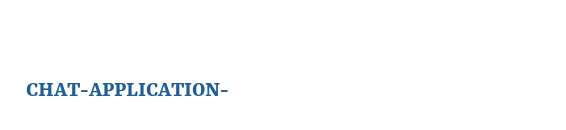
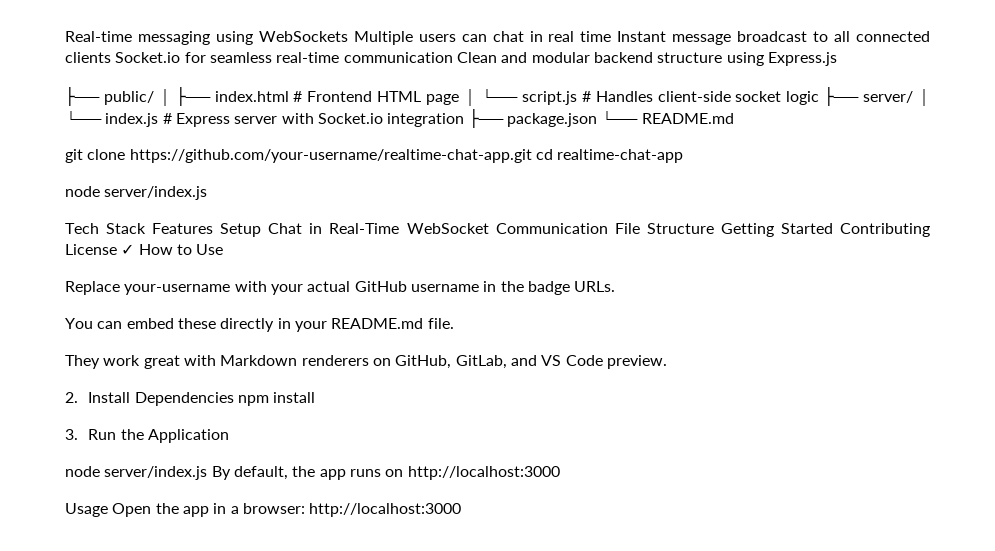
- CHAT-APPLICATION-
+ Real-time messaging using WebSockets Multiple users can chat in real time Instant message broadcast to all connected clients Socket.io for seamless real-time communication Clean and modular backend structure using Express.js
+ ├── public/ │ ├── index.html # Frontend HTML page │ └── script.js # Handles client-side socket logic ├── server/ │ └── index.js # Express server with Socket.io integration ├── package.json └── README.md
+ git clone https://github.com/your-username/realtime-chat-app.git cd realtime-chat-app
+ node server/index.js
+ Tech Stack Features Setup Chat in Real-Time WebSocket Communication File Structure Getting Started Contributing License ✓ How to Use
+ Replace your-username with your actual GitHub username in the badge URLs.
+ You can embed these directly in your README.md file.
+ They work great with Markdown renderers on GitHub, GitLab, and VS Code preview.
+ 2. Install Dependencies npm install
+ 3. Run the Application
+ node server/index.js By default, the app runs on http://localhost:3000
+ Usage Open the app in a browser: http://localhost:3000

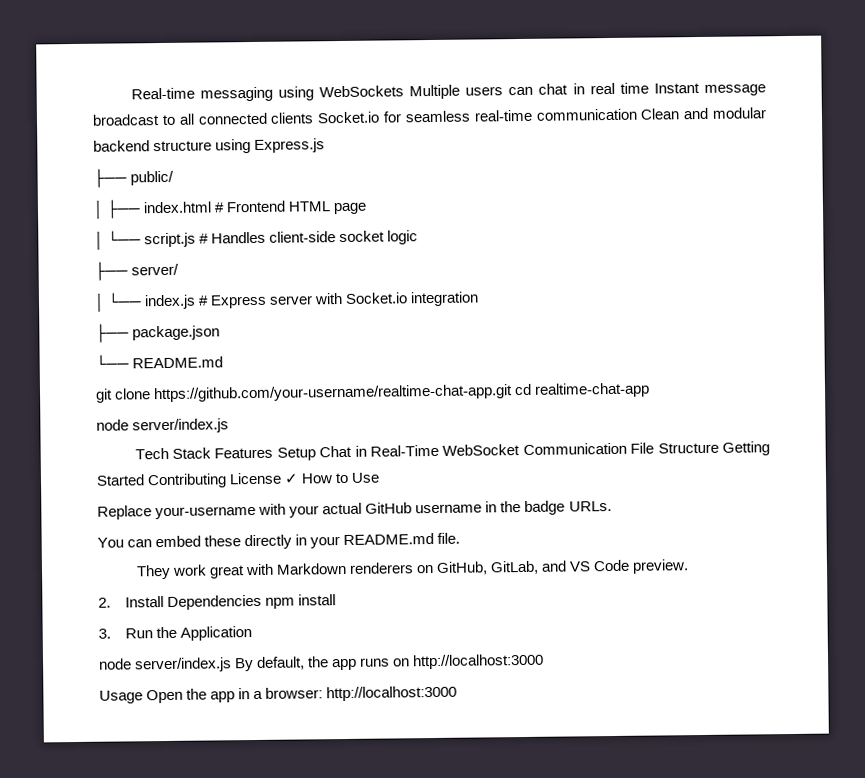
- ├── public/ │ ├── index.html # Frontend HTML page │ └── script.js # Handles client-side socket logic ├── server/ │ └── index.js # Express server with Socket.io integration ├── package.json └── README.md
+ ├── public/
+ │ ├── index.html # Frontend HTML page
+ │ └── script.js # Handles client-side socket logic
+ ├── server/
+ │ └── index.js # Express server with Socket.io integration
+ ├── package.json
+ └── README.md

